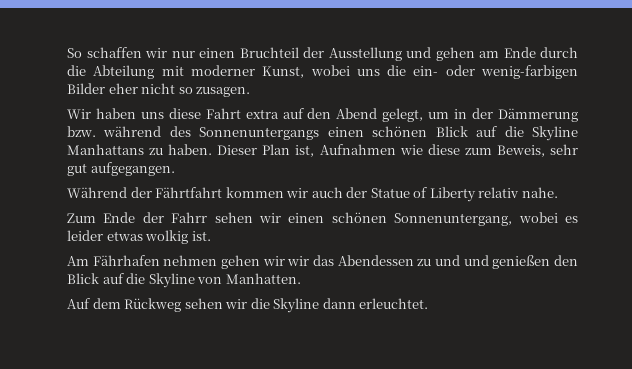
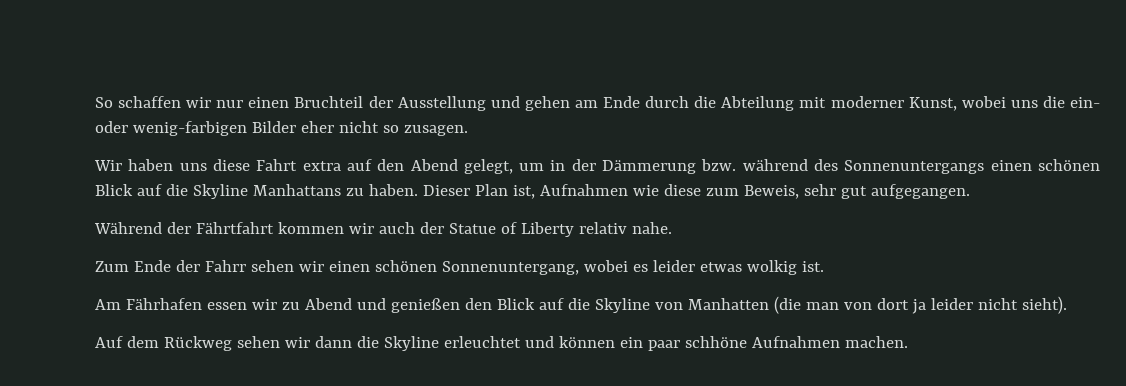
- Am Fährhafen nehmen gehen wir wir das Abendessen zu und und genießen den Blick auf die Skyline von Manhatten.
+ Am Fährhafen essen wir zu Abend und genießen den Blick auf die Skyline von Manhatten (die man von dort ja leider nicht sieht).
- Auf dem Rückweg sehen wir die Skyline dann erleuchtet.
+ Auf dem Rückweg sehen wir dann die Skyline erleuchtet und können ein paar schhöne Aufnahmen machen.

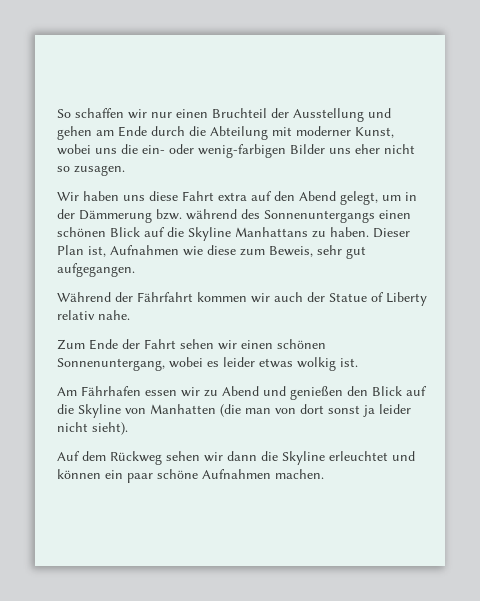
- So schaffen wir nur einen Bruchteil der Ausstellung und gehen am Ende durch die Abteilung mit moderner Kunst, wobei uns die ein- oder wenig-farbigen Bilder eher nicht so zusagen.
+ So schaffen wir nur einen Bruchteil der Ausstellung und gehen am Ende durch die Abteilung mit moderner Kunst, wobei uns die ein- oder wenig-farbigen Bilder uns eher nicht so zusagen.
- Während der Fährtfahrt kommen wir auch der Statue of Liberty relativ nahe.
+ Während der Fährfahrt kommen wir auch der Statue of Liberty relativ nahe.
- Zum Ende der Fahrr sehen wir einen schönen Sonnenuntergang, wobei es leider etwas wolkig ist.
+ Zum Ende der Fahrt sehen wir einen schönen Sonnenuntergang, wobei es leider etwas wolkig ist.
- Am Fährhafen essen wir zu Abend und genießen den Blick auf die Skyline von Manhatten (die man von dort ja leider nicht sieht).
+ Am Fährhafen essen wir zu Abend und genießen den Blick auf die Skyline von Manhatten (die man von dort sonst ja leider nicht sieht).
- Auf dem Rückweg sehen wir dann die Skyline erleuchtet und können ein paar schhöne Aufnahmen machen.
+ Auf dem Rückweg sehen wir dann die Skyline erleuchtet und können ein paar schöne Aufnahmen machen.

